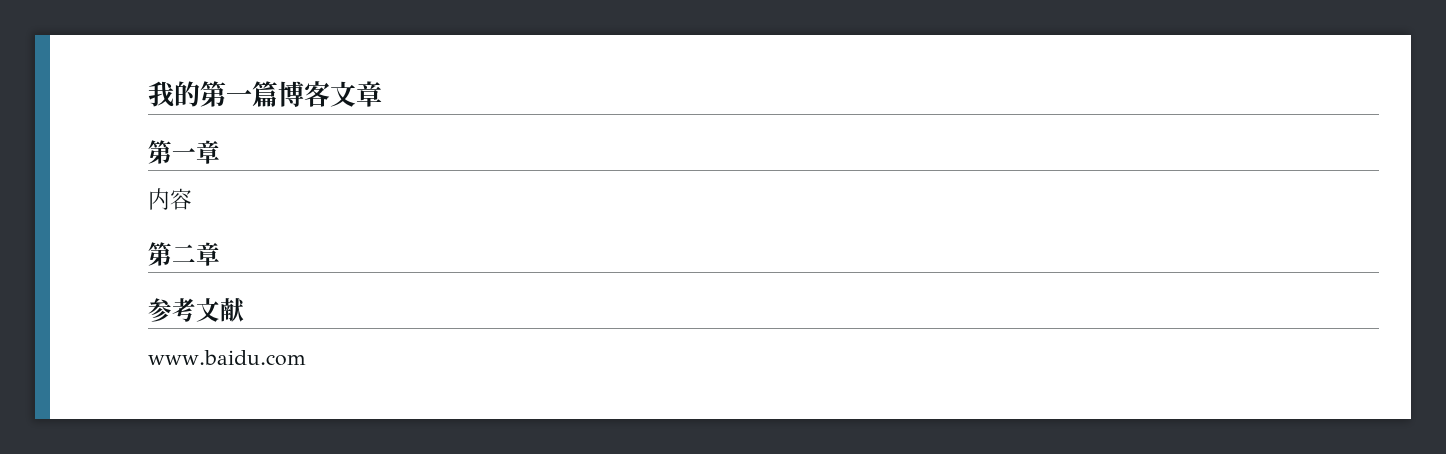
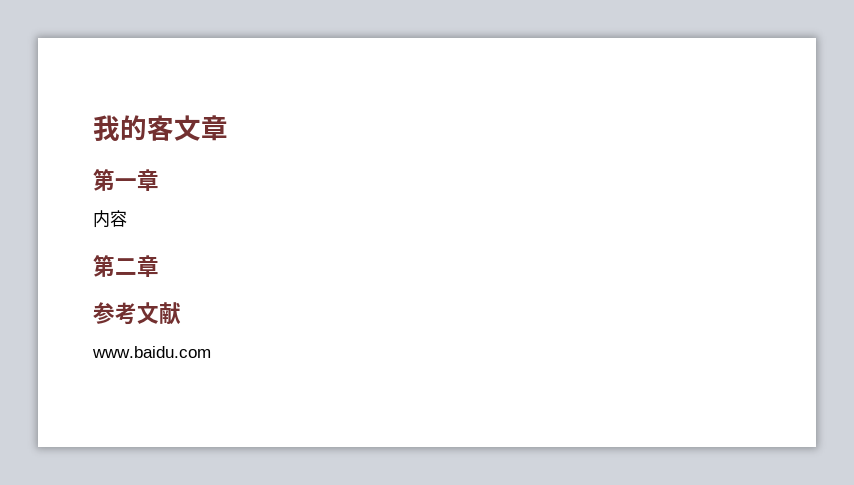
- 我的第一篇博客文章
+ 我的客文章

